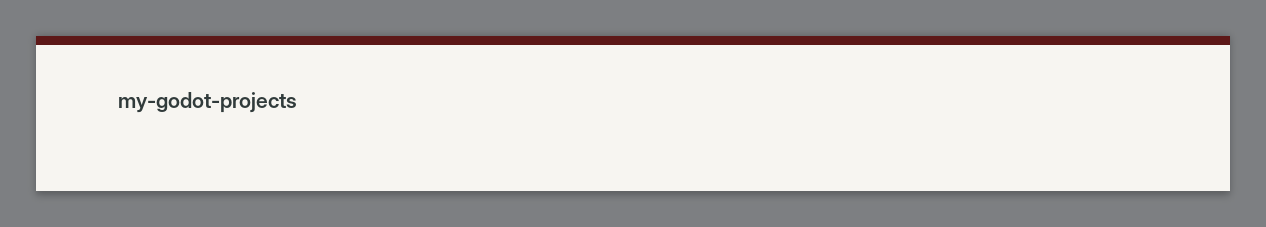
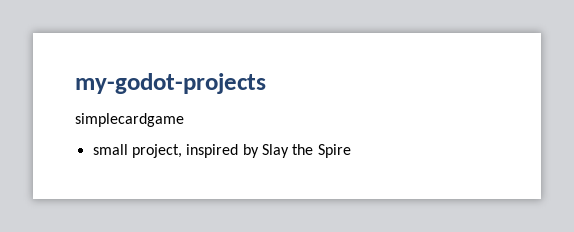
+ simplecardgame
+ small project, inspired by Slay the Spire

